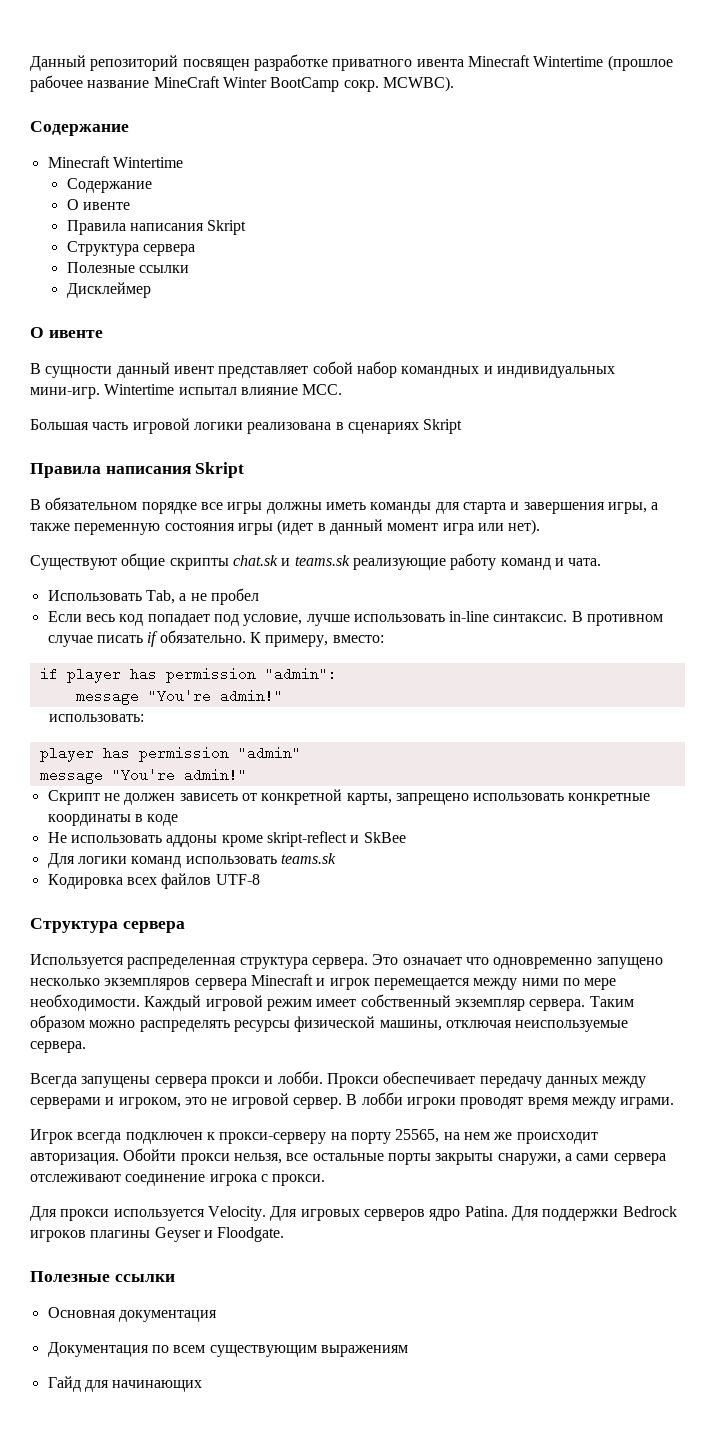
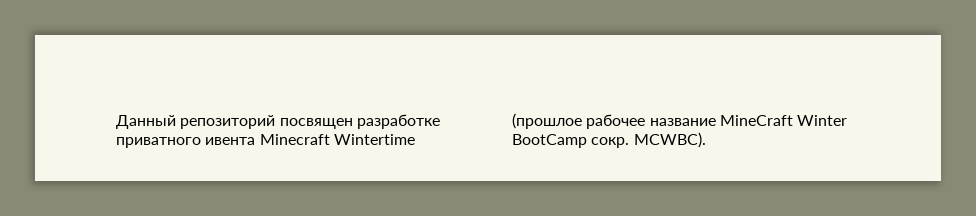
  MCWBC).
- Содержание
- Minecraft Wintertime
- Содержание
- О ивенте
- Правила написания Skript
- Структура сервера
- Полезные ссылки
- Дисклеймер
- О ивенте
- В сущности данный ивент представляет собой набор командных и индивидуальных мини-игр. Wintertime испытал влияние MCC.
- Большая часть игровой логики реализована в сценариях Skript
- Правила написания Skript
- В обязательном порядке все игры должны иметь команды для старта и завершения игры, а также переменную состояния игры (идет в данный момент игра или нет).
- Существуют общие скрипты chat.sk и teams.sk реализующие работу команд и чата.
- Использовать Tab, а не пробел
- Если весь код попадает под условие, лучше использовать in-line синтаксис. В противном случае писать if обязательно. К примеру, вместо:
- if player has permission "admin":
- message "You're admin!"
- использовать:
- player has permission "admin"
- message "You're admin!"
- Скрипт не должен зависеть от конкретной карты, запрещено использовать конкретные координаты в коде
- Не использовать аддоны кроме skript-reflect и SkBee
- Для логики команд использовать teams.sk
- Кодировка всех файлов UTF-8
- Структура сервера
- Используется распределенная структура сервера. Это означает что одновременно запущено несколько экземпляров сервера Minecraft и игрок перемещается между ними по мере необходимости. Каждый игровой режим имеет собственный экземпляр сервера. Таким образом можно распределять ресурсы физической машины, отключая неиспользуемые сервера.
- Всегда запущены сервера прокси и лобби. Прокси обеспечивает передачу данных между серверами и игроком, это не игровой сервер. В лобби игроки проводят время между играми.
- Игрок всегда подключен к прокси-серверу на порту 25565, на нем же происходит авторизация. Обойти прокси нельзя, все остальные порты закрыты снаружи, а сами сервера отслеживают соединение игрока с прокси.
- Для прокси используется Velocity. Для игровых серверов ядро Patina. Для поддержки Bedrock игроков плагины Geyser и Floodgate.
- Полезные ссылки
- Основная документация
- Документация по всем существующим выражениям
- Гайд для начинающих

